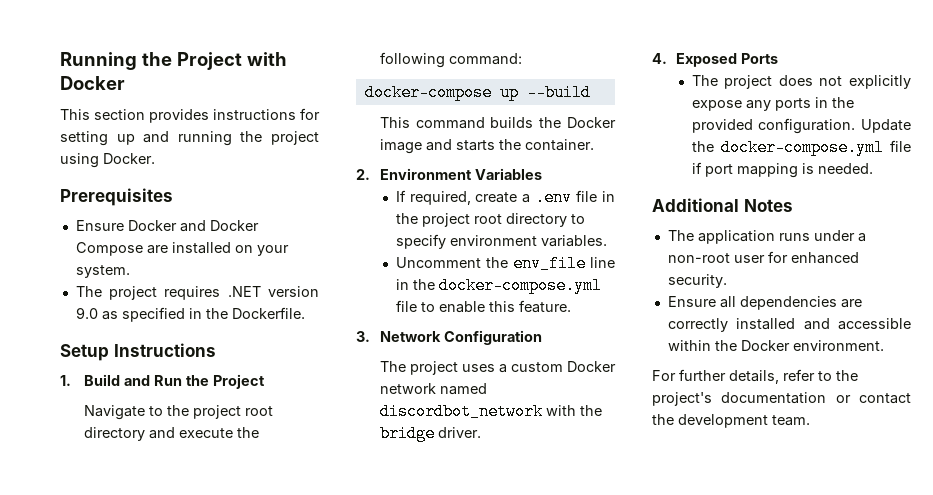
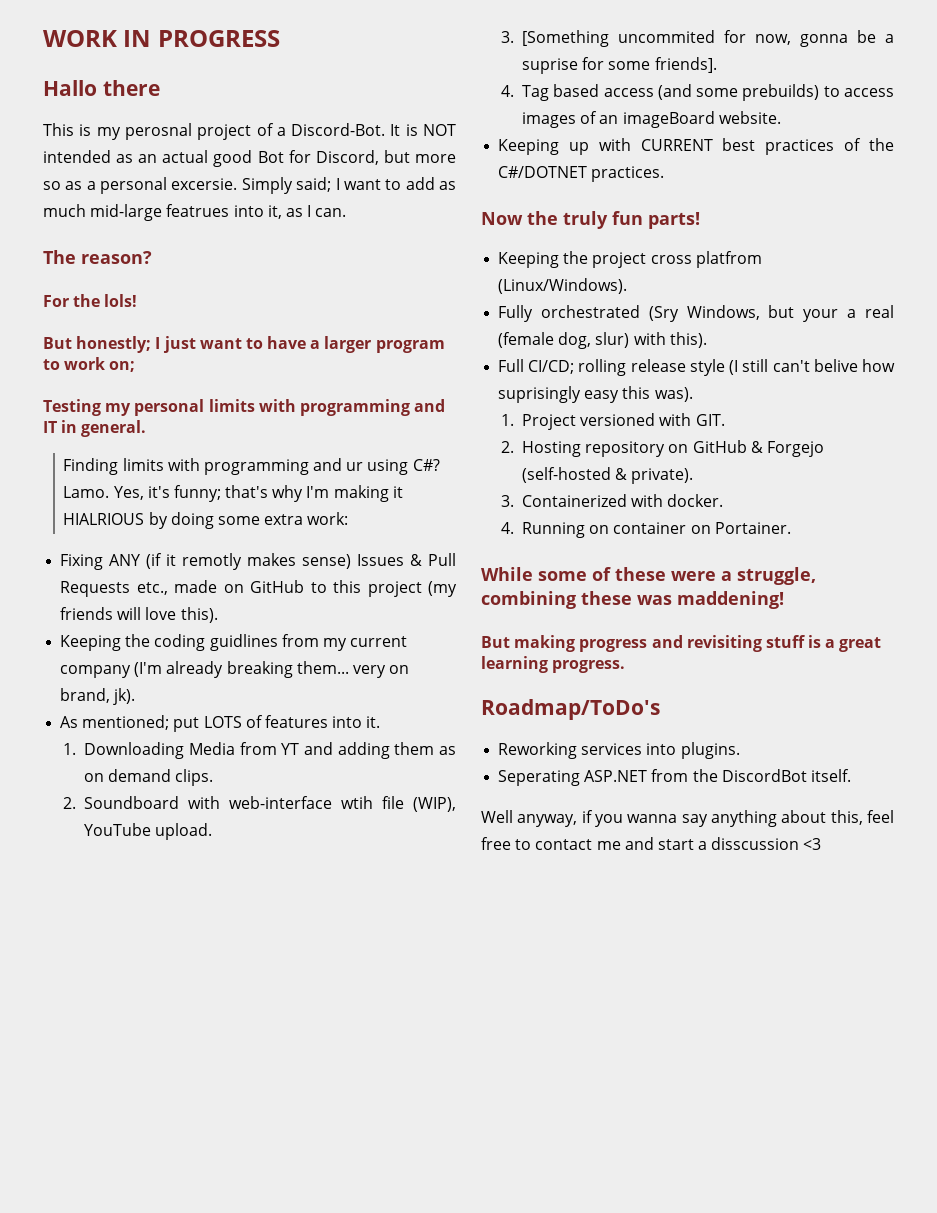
- Running the Project with Docker
- This section provides instructions for setting up and running the project using Docker.
- Prerequisites
- Ensure Docker and Docker Compose are installed on your system.
- The project requires .NET version 9.0 as specified in the Dockerfile.
- Setup Instructions
- 1. Build and Run the Project
- Navigate to the project root directory and execute the following command:
- docker-compose up --build
- This command builds the Docker image and starts the container.
- 2. Environment Variables
- If required, create a .env file in the project root directory to specify environment variables.
- Uncomment the env_file line in the docker-compose.yml file to enable this feature.
- 3. Network Configuration
- The project uses a custom Docker network named discordbot_network with the bridge driver.
- 4. Exposed Ports
- The project does not explicitly expose any ports in the provided configuration. Update the docker-compose.yml file if port mapping is needed.
- Additional Notes
- The application runs under a non-root user for enhanced security.
- Ensure all dependencies are correctly installed and accessible within the Docker environment.
- For further details, refer to the project's documentation or contact the development team.
+ WORK IN PROGRESS
+ Hallo there
+ This is my perosnal project of a Discord-Bot. It is NOT intended as an actual good Bot for Discord, but more so as a personal excersie. Simply said; I want to add as much mid-large featrues into it, as I can.
+ The reason?
+ For the lols!
+ But honestly; I just want to have a larger program to work on;
+ Testing my personal limits with programming and IT in general.
+ Finding limits with programming and ur using C#? Lamo. Yes, it's funny; that's why I'm making it HIALRIOUS by doing some extra work:
+ Fixing ANY (if it remotly makes sense) Issues & Pull Requests etc., made on GitHub to this project (my friends will love this).
+ Keeping the coding guidlines from my current company (I'm already breaking them... very on brand, jk).
+ As mentioned; put LOTS of features into it.
+ 1. Downloading Media from YT and adding them as on demand clips.
+ 2. Soundboard with web-interface wtih file (WIP), YouTube upload.
+ 3. [Something uncommited for now, gonna be a suprise for some friends].
+ 4. Tag based access (and some prebuilds) to access images of an imageBoard website.
+ Keeping up with CURRENT best practices of the C#/DOTNET practices.
+ Now the truly fun parts!
+ Keeping the project cross platfrom (Linux/Windows).
+ Fully orchestrated (Sry Windows, but your a real (female dog, slur) with this).
+ Full CI/CD; rolling release style (I still can't belive how suprisingly easy this was).
+ 1. Project versioned with GIT.
+ 2. Hosting repository on GitHub & Forgejo (self-hosted & private).
+ 3. Containerized with docker.
+ 4. Running on container on Portainer.
+ While some of these were a struggle, combining these was maddening!
+ But making progress and revisiting stuff is a great learning progress.
+ Roadmap/ToDo's
+ Reworking services into plugins.
+ Seperating ASP.NET from the DiscordBot itself.
+ Well anyway, if you wanna say anything about this, feel free to contact me and start a disscussion <3

